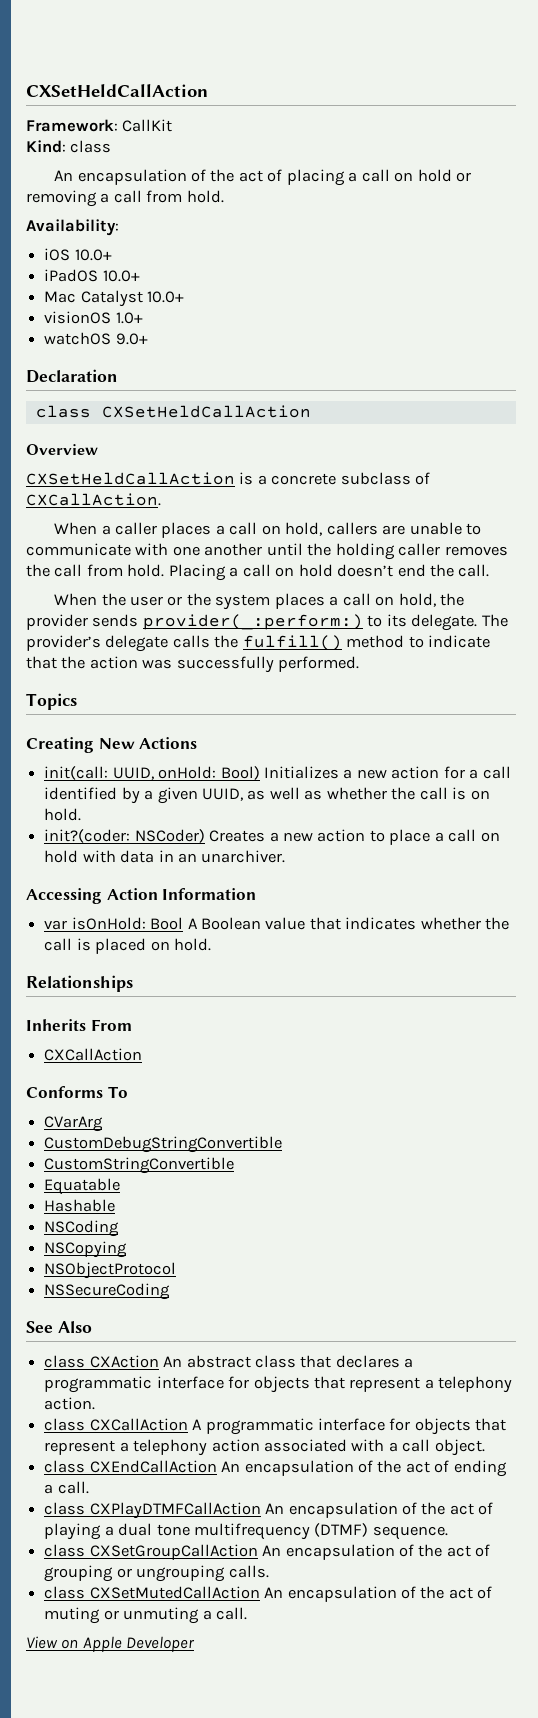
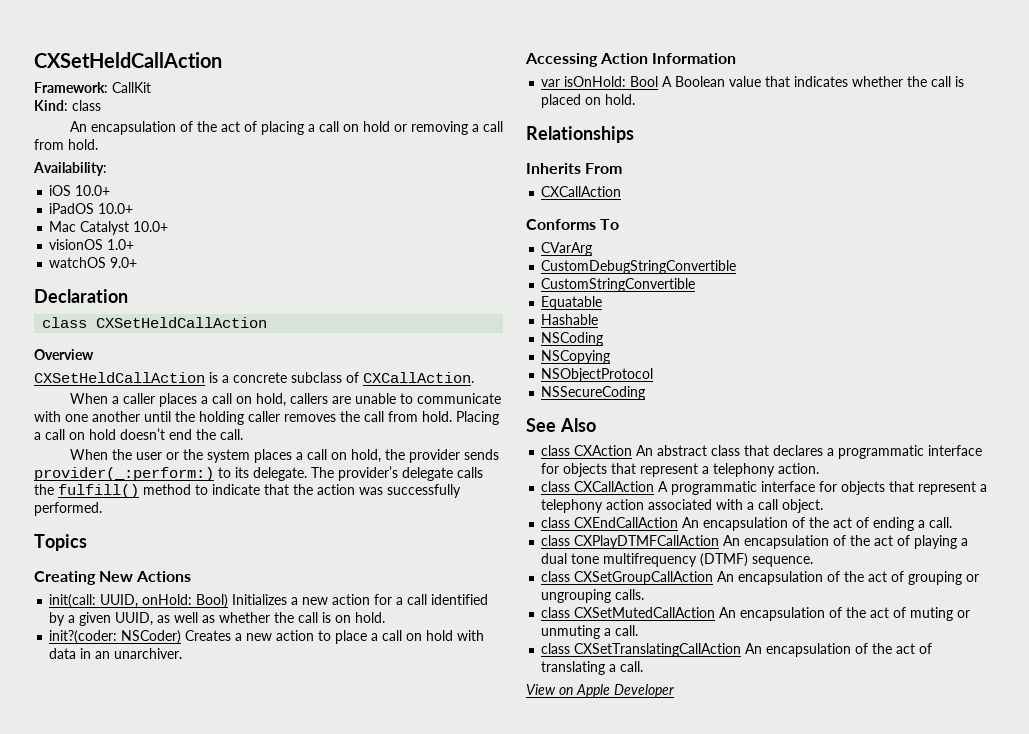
+ class CXSetTranslatingCallAction An encapsulation of the act of translating a call.

